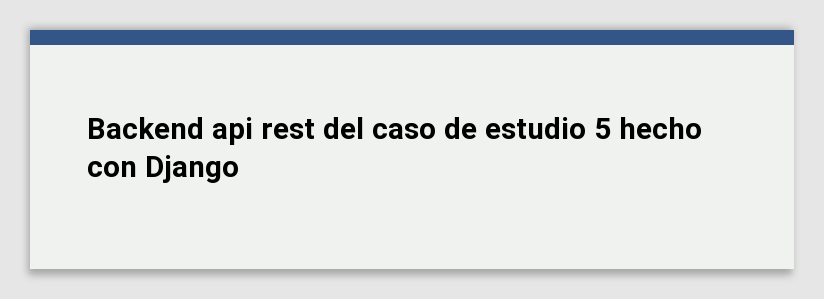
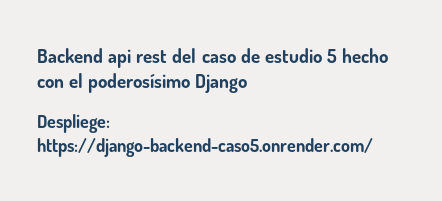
- Backend api rest del caso de estudio 5 hecho con Django
+ Backend api rest del caso de estudio 5 hecho con el poderosísimo Django
+ Despliege: https://django-backend-caso5.onrender.com/

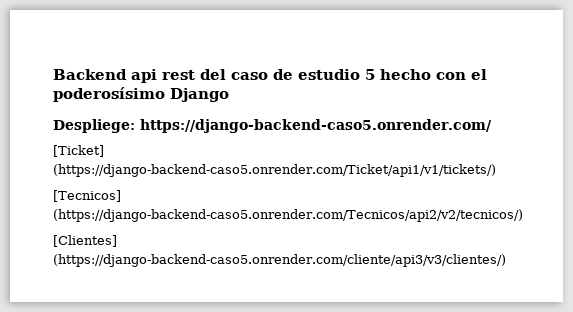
+ [Ticket] (https://django-backend-caso5.onrender.com/Ticket/api1/v1/tickets/)
+ [Tecnicos] (https://django-backend-caso5.onrender.com/Tecnicos/api2/v2/tecnicos/)
+ [Clientes] (https://django-backend-caso5.onrender.com/cliente/api3/v3/clientes/)

